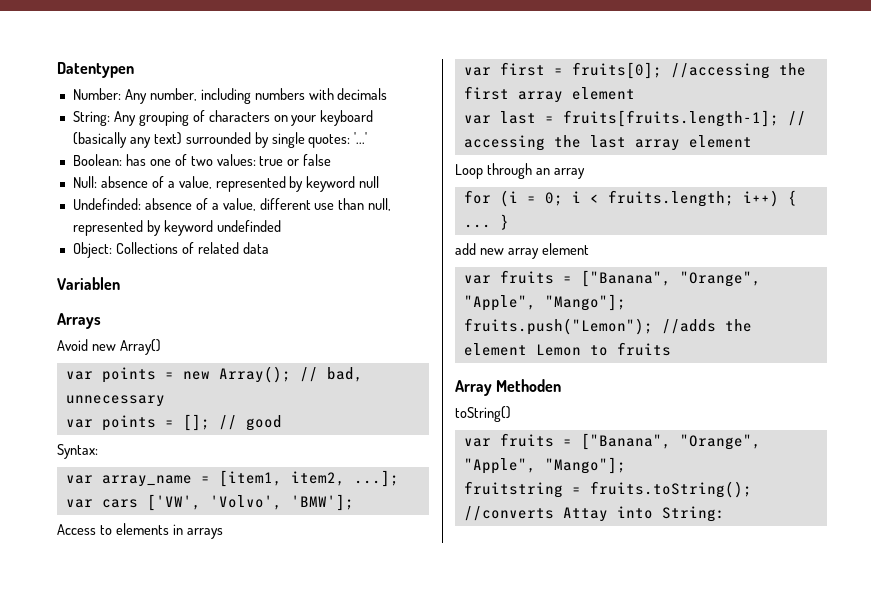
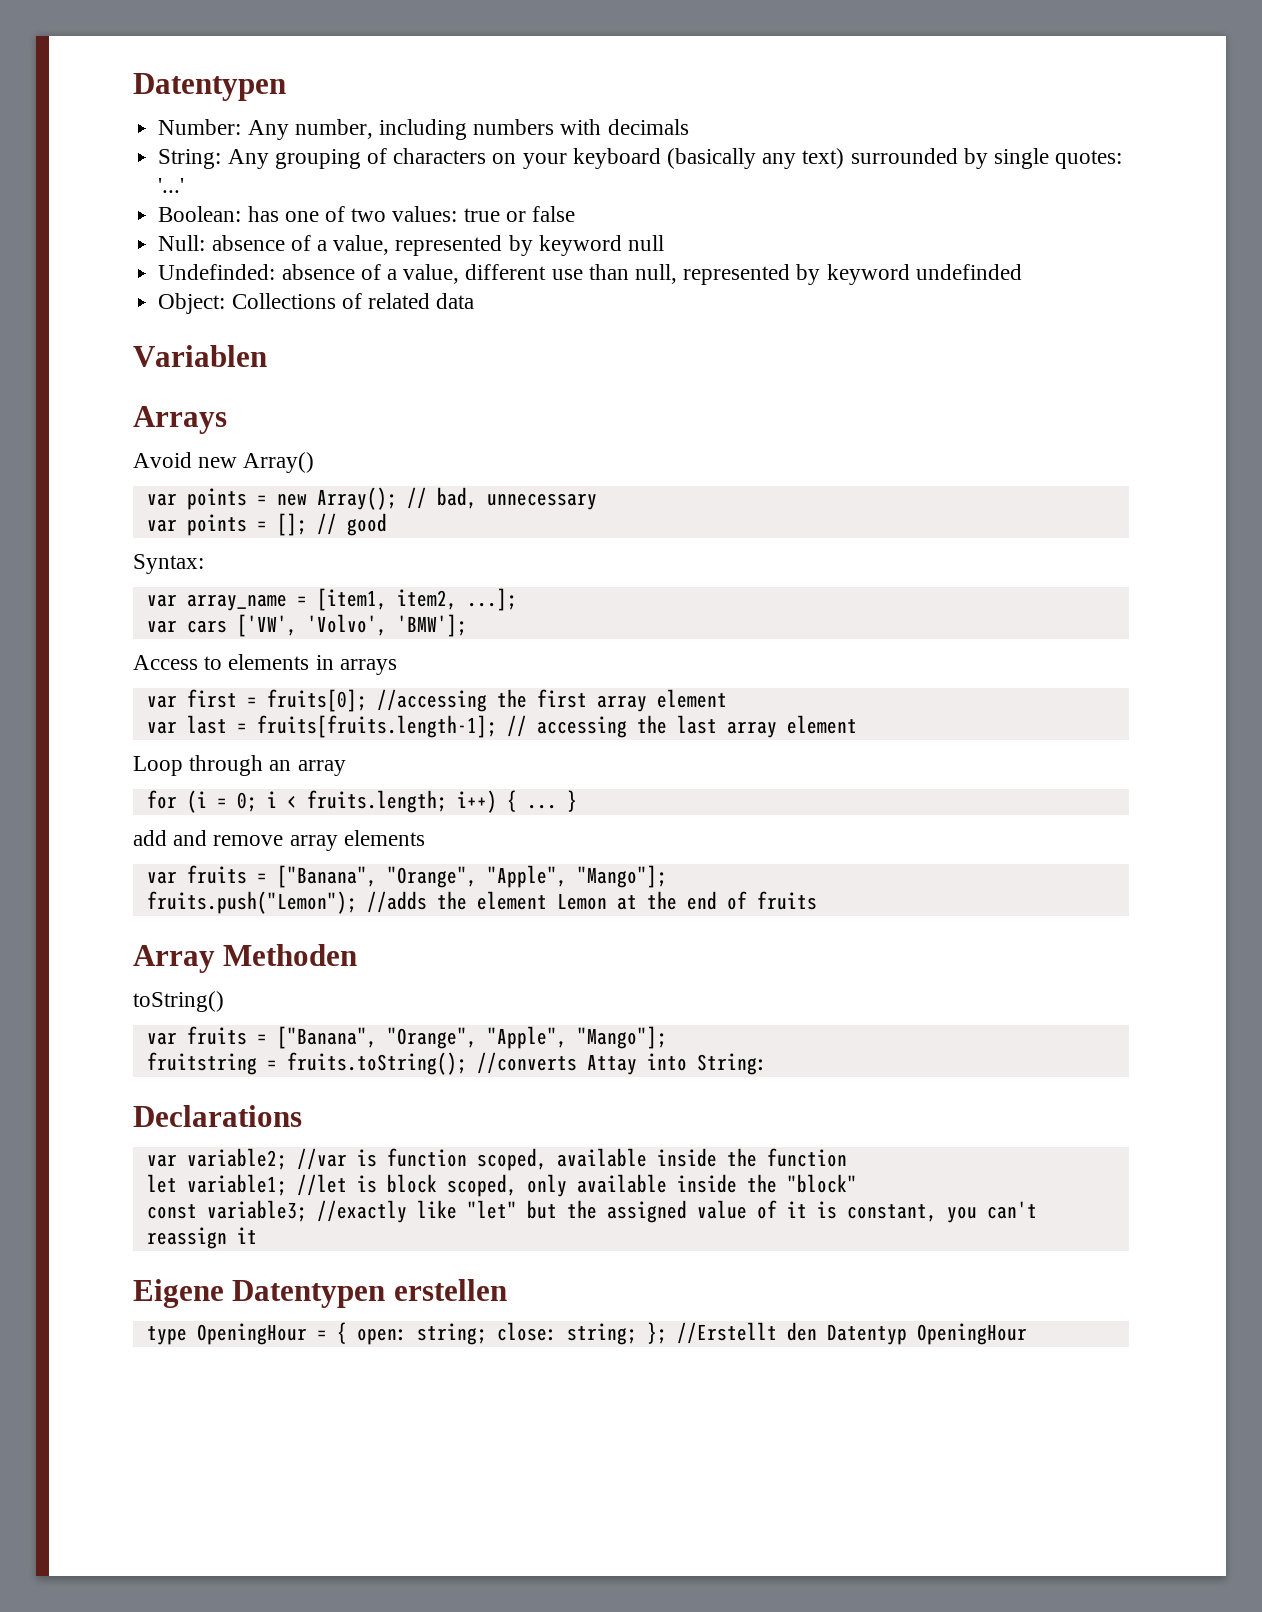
- add new array element
+ add and remove array elements
- fruits.push("Lemon"); //adds the element Lemon to fruits
+ fruits.push("Lemon"); //adds the element Lemon at the end of fruits
+ Declarations
+ var variable2; //var is function scoped, available inside the function
+ let variable1; //let is block scoped, only available inside the "block"
+ const variable3; //exactly like "let" but the assigned value of it is constant, you can't reassign it
+ Eigene Datentypen erstellen
+ type OpeningHour = { open: string; close: string; }; //Erstellt den Datentyp OpeningHour

